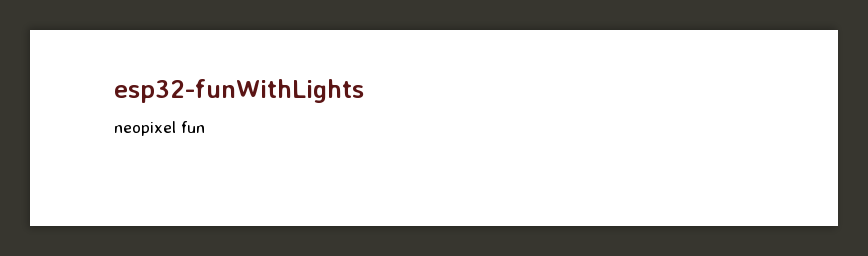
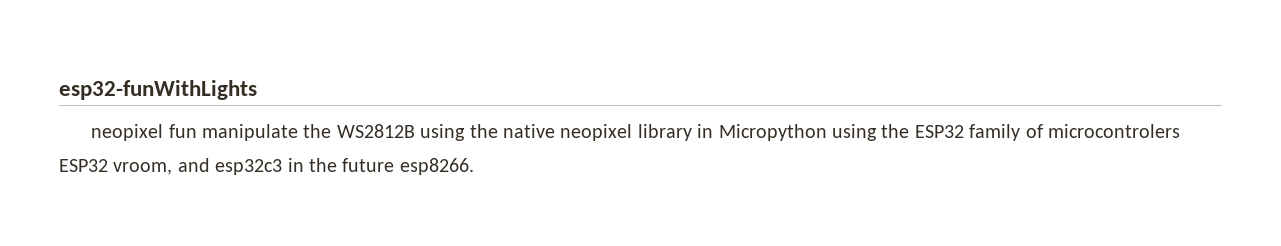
- neopixel fun
+ neopixel fun manipulate the WS2812B using the native neopixel library in Micropython using the ESP32 family of microcontrolers ESP32 vroom, and esp32c3 in the future esp8266.

